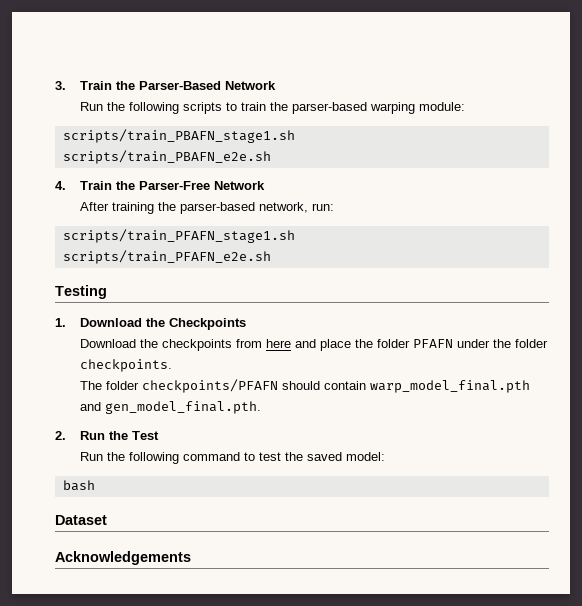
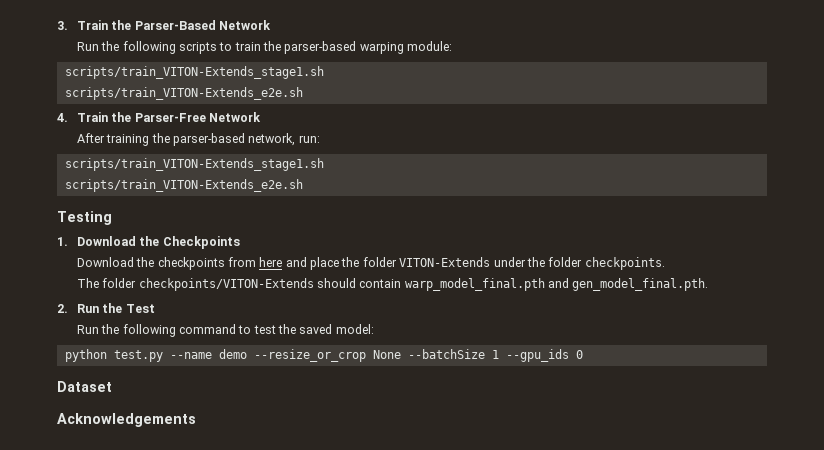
  Run the following scripts to train the parser-based warping module:
- scripts/train_PBAFN_stage1.sh
- scripts/train_PBAFN_e2e.sh
+ scripts/train_VITON-Extends_stage1.sh
+ scripts/train_VITON-Extends_e2e.sh
  After training the parser-based network, run:
- scripts/train_PFAFN_stage1.sh
- scripts/train_PFAFN_e2e.sh
+ scripts/train_VITON-Extends_stage1.sh
+ scripts/train_VITON-Extends_e2e.sh
- Download the checkpoints from here and place the folder PFAFN under the folder checkpoints.
+ Download the checkpoints from here and place the folder VITON-Extends under the folder checkpoints.
- The folder checkpoints/PFAFN should contain warp_model_final.pth and gen_model_final.pth.
+ The folder checkpoints/VITON-Extends should contain warp_model_final.pth and gen_model_final.pth.
- bash
+ python test.py --name demo --resize_or_crop None --batchSize 1 --gpu_ids 0

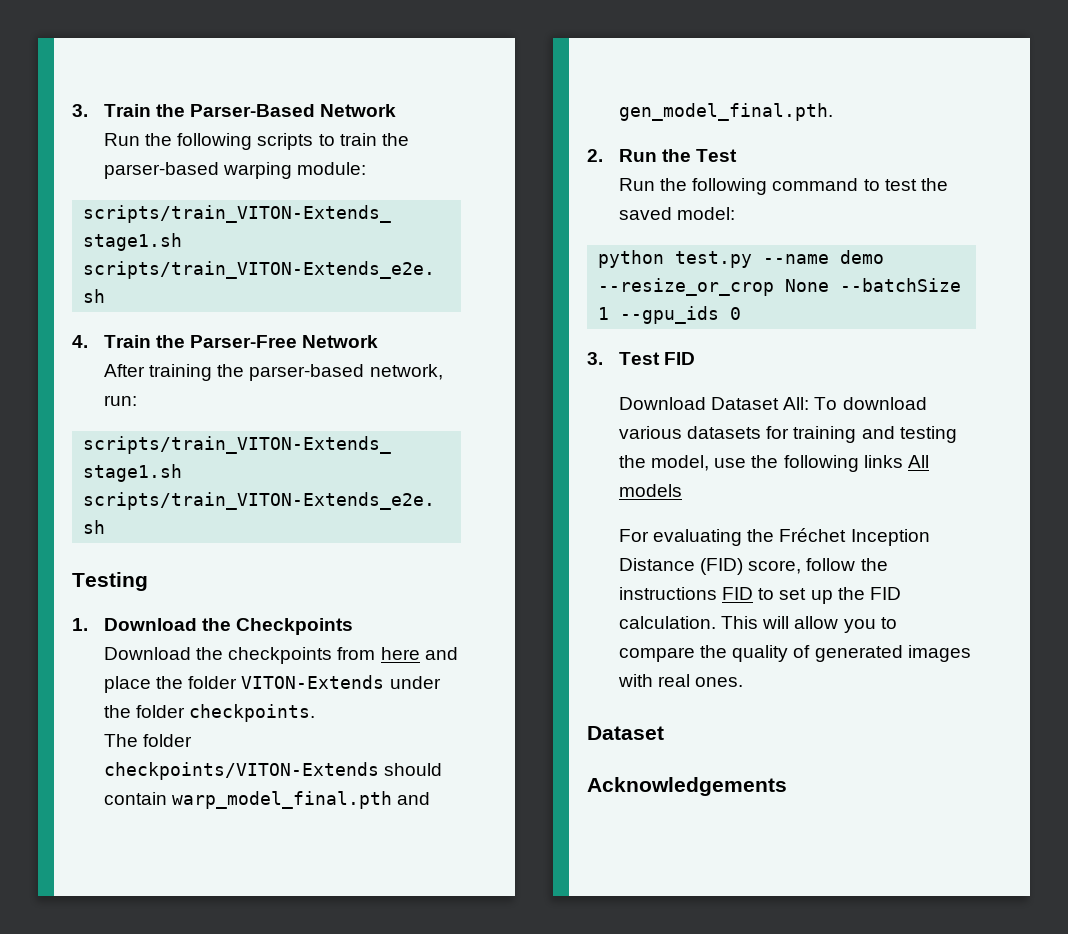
+ 3. Test FID
+ Download Dataset All: To download various datasets for training and testing the model, use the following links All models
+ For evaluating the Fréchet Inception Distance (FID) score, follow the instructions FID to set up the FID calculation. This will allow you to compare the quality of generated images with real ones.

